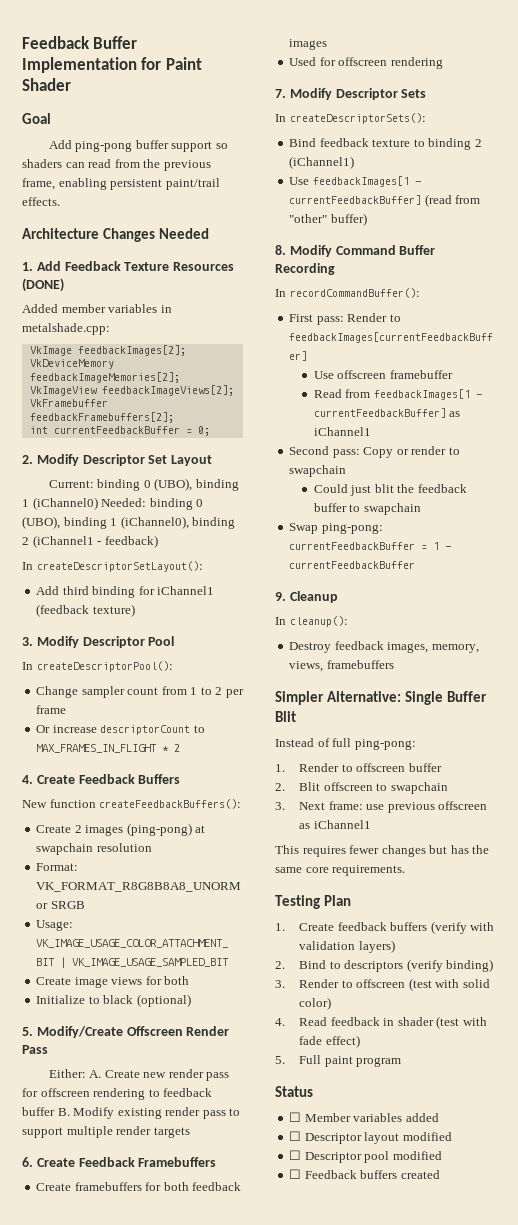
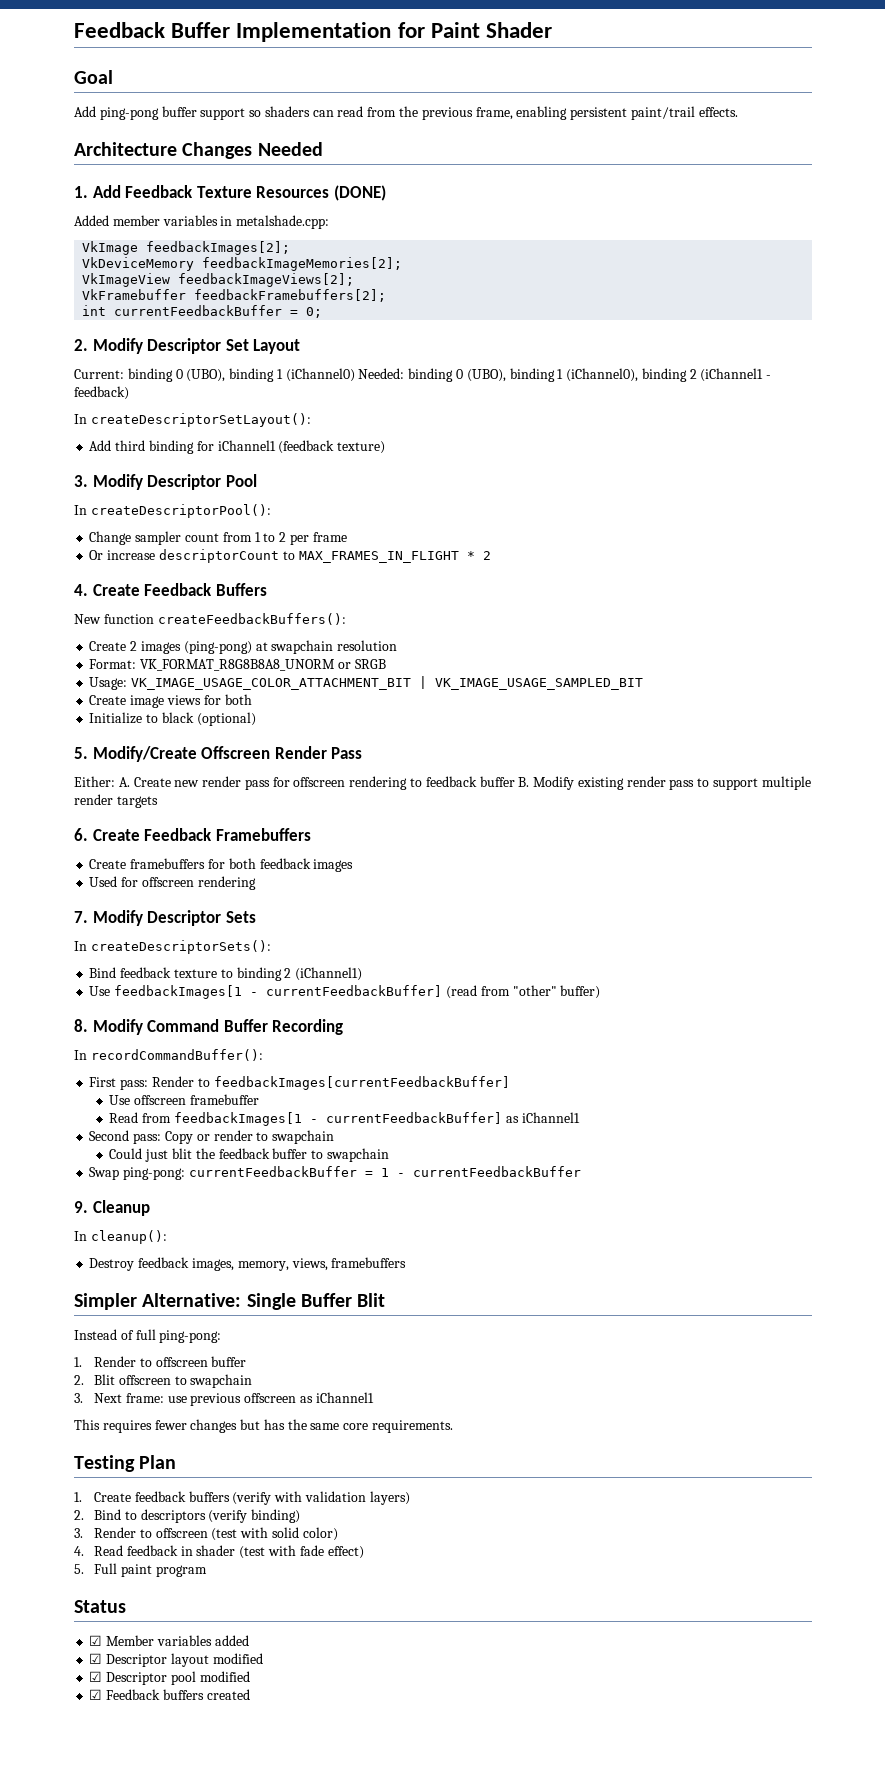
- ☐ Member variables added
+ ☑ Member variables added
- ☐ Descriptor layout modified
+ ☑ Descriptor layout modified
- ☐ Descriptor pool modified
+ ☑ Descriptor pool modified
- ☐ Feedback buffers created
+ ☑ Feedback buffers created

